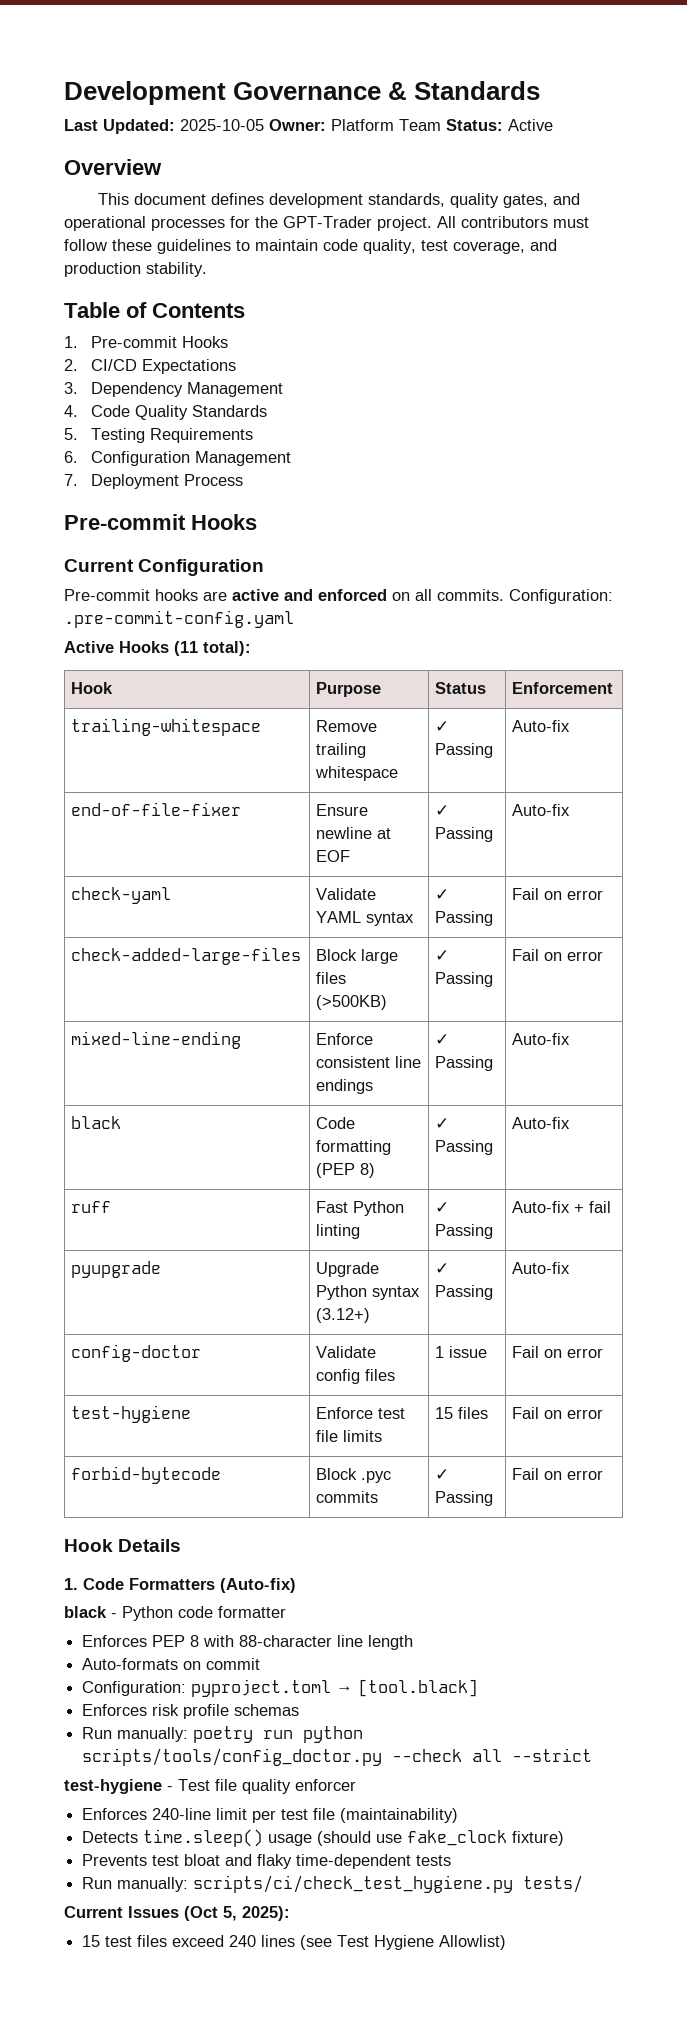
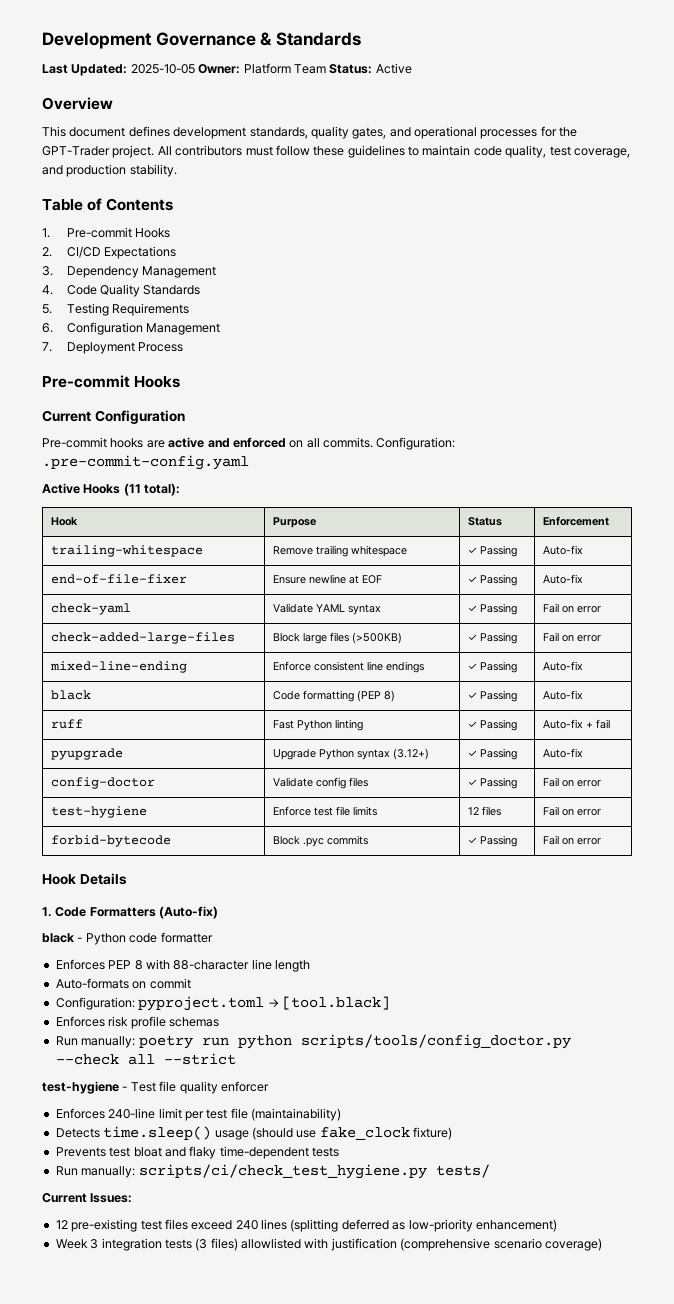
- config-doctor | Validate config files | 1 issue | Fail on error
+ config-doctor | Validate config files | ✓ Passing | Fail on error
- test-hygiene | Enforce test file limits | 15 files | Fail on error
+ test-hygiene | Enforce test file limits | 12 files | Fail on error
- Current Issues (Oct 5, 2025):
- 15 test files exceed 240 lines (see Test Hygiene Allowlist)
+ Current Issues:
+ 12 pre-existing test files exceed 240 lines (splitting deferred as low-priority enhancement)
+ Week 3 integration tests (3 files) allowlisted with justification (comprehensive scenario coverage)

